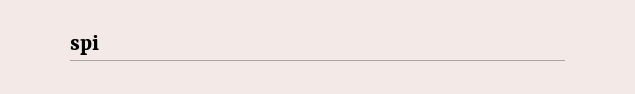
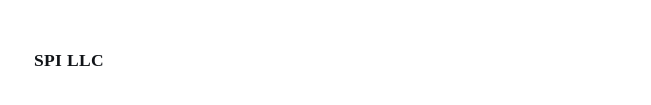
- spi
+ SPI LLC

